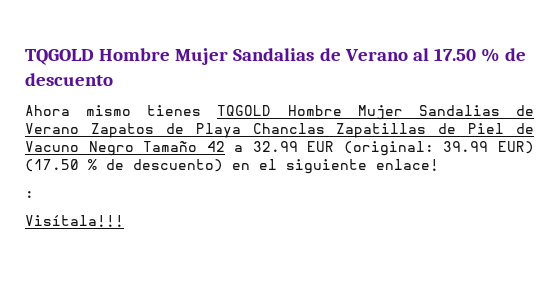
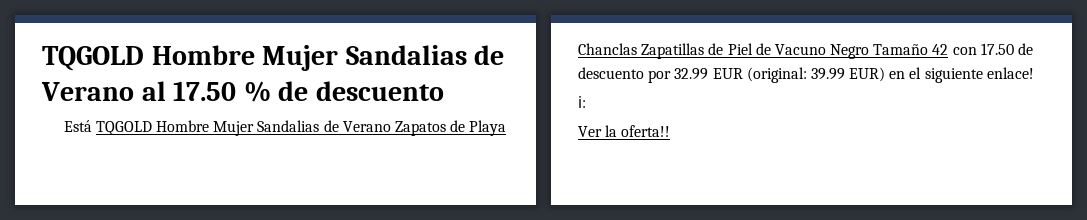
- Ahora mismo tienes TQGOLD Hombre Mujer Sandalias de Verano Zapatos de Playa Chanclas Zapatillas de Piel de Vacuno Negro Tamaño 42 a 32.99 EUR (original: 39.99 EUR) (17.50 % de descuento) en el siguiente enlace!
+ Está TQGOLD Hombre Mujer Sandalias de Verano Zapatos de Playa Chanclas Zapatillas de Piel de Vacuno Negro Tamaño 42 con 17.50 de descuento por 32.99 EUR (original: 39.99 EUR) en el siguiente enlace!
- :
- Visítala!!!
+ ℹ:
+ Ver la oferta!!

